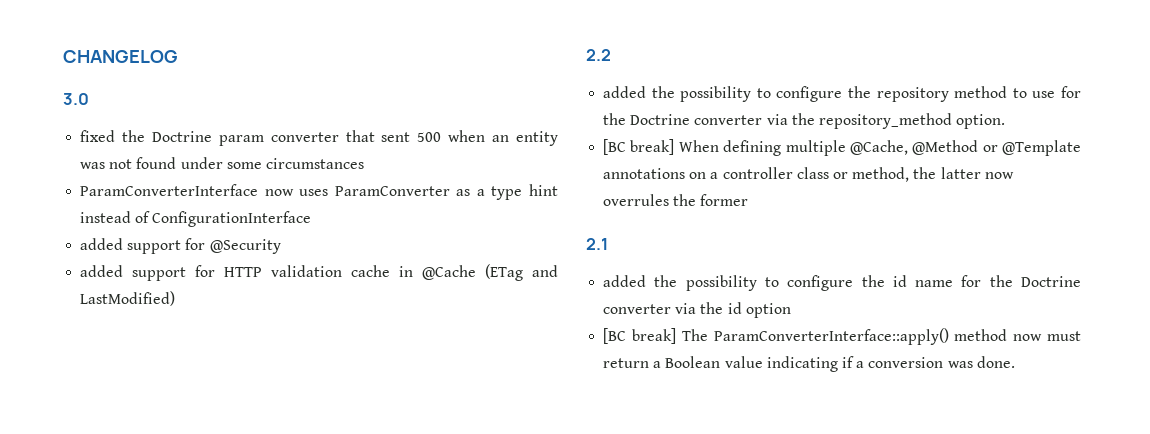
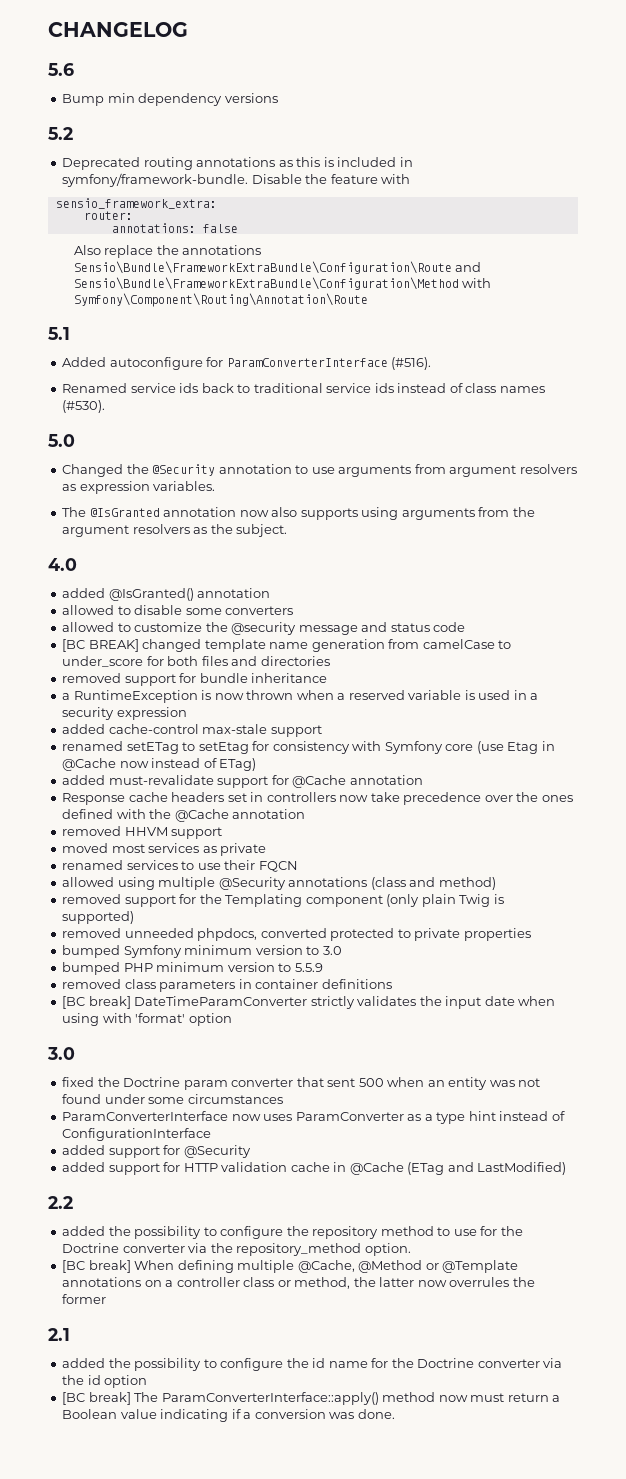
+ 5.6
+ Bump min dependency versions
+ 5.2
+ Deprecated routing annotations as this is included in symfony/framework-bundle. Disable the feature with
+ sensio_framework_extra:
+ router:
+ annotations: false
+ Also replace the annotations Sensio\Bundle\FrameworkExtraBundle\Configuration\Route and Sensio\Bundle\FrameworkExtraBundle\Configuration\Method with Symfony\Component\Routing\Annotation\Route
+ 5.1
+ Added autoconfigure for ParamConverterInterface (#516).
+ Renamed service ids back to traditional service ids instead of class names (#530).
+ 5.0
+ Changed the @Security annotation to use arguments from argument resolvers as expression variables.
+ The @IsGranted annotation now also supports using arguments from the argument resolvers as the subject.
+ 4.0
+ added @IsGranted() annotation
+ allowed to disable some converters
+ allowed to customize the @security message and status code
+ [BC BREAK] changed template name generation from camelCase to under_score for both files and directories
+ removed support for bundle inheritance
+ a RuntimeException is now thrown when a reserved variable is used in a security expression
+ added cache-control max-stale support
+ renamed setETag to setEtag for consistency with Symfony core (use Etag in @Cache now instead of ETag)
+ added must-revalidate support for @Cache annotation
+ Response cache headers set in controllers now take precedence over the ones defined with the @Cache annotation
+ removed HHVM support
+ moved most services as private
+ renamed services to use their FQCN
+ allowed using multiple @Security annotations (class and method)
+ removed support for the Templating component (only plain Twig is supported)
+ removed unneeded phpdocs, converted protected to private properties
+ bumped Symfony minimum version to 3.0
+ bumped PHP minimum version to 5.5.9
+ removed class parameters in container definitions
+ [BC break] DateTimeParamConverter strictly validates the input date when using with 'format' option

